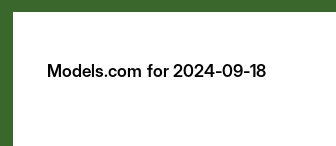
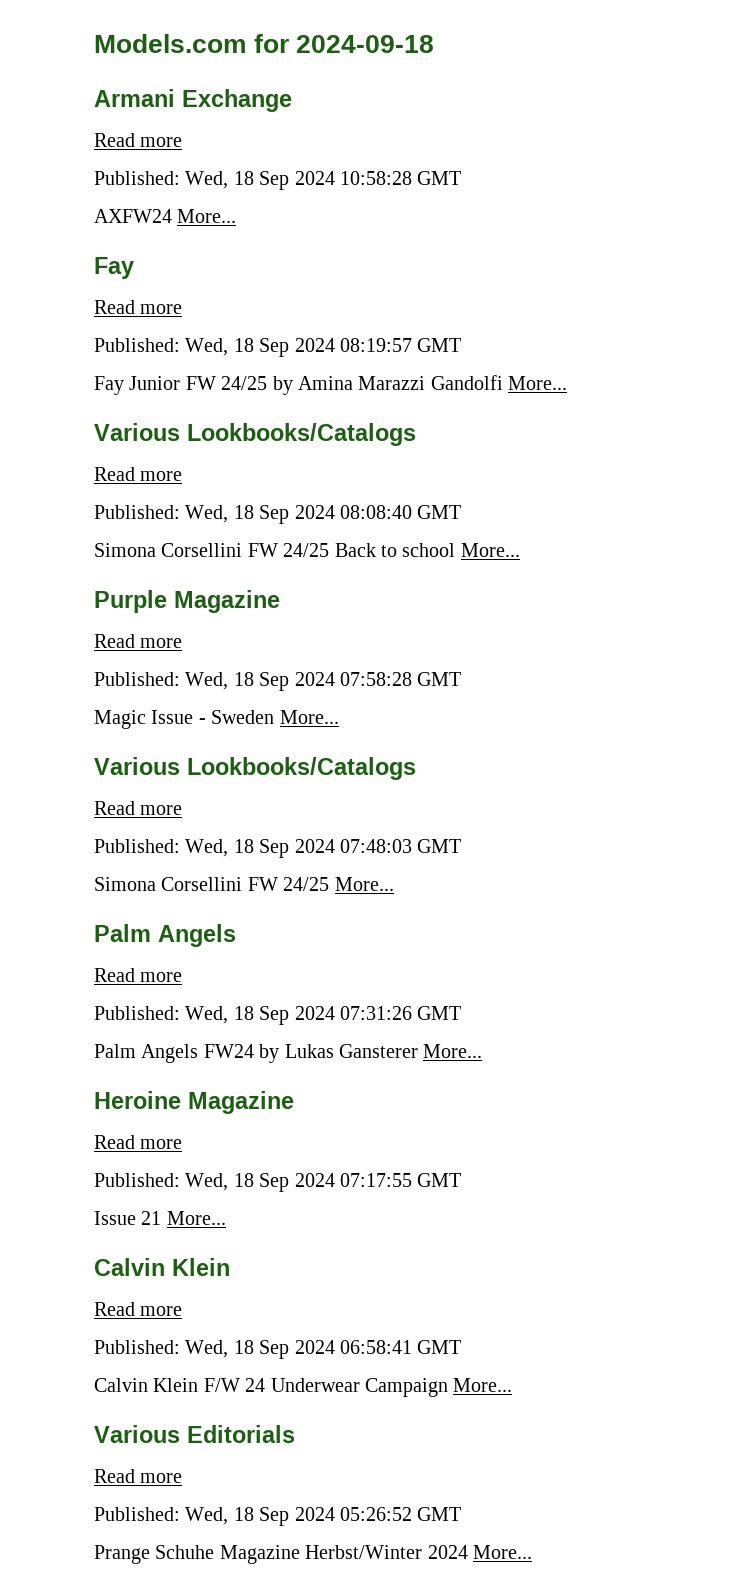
+ Armani Exchange
+ Read more
+ Published: Wed, 18 Sep 2024 10:58:28 GMT
+ AXFW24 More...
+ Fay
+ Read more
+ Published: Wed, 18 Sep 2024 08:19:57 GMT
+ Fay Junior FW 24/25 by Amina Marazzi Gandolfi More...
+ Various Lookbooks/Catalogs
+ Read more
+ Published: Wed, 18 Sep 2024 08:08:40 GMT
+ Simona Corsellini FW 24/25 Back to school More...
+ Purple Magazine
+ Read more
+ Published: Wed, 18 Sep 2024 07:58:28 GMT
+ Magic Issue - Sweden More...
+ Various Lookbooks/Catalogs
+ Read more
+ Published: Wed, 18 Sep 2024 07:48:03 GMT
+ Simona Corsellini FW 24/25 More...
+ Palm Angels
+ Read more
+ Published: Wed, 18 Sep 2024 07:31:26 GMT
+ Palm Angels FW24 by Lukas Gansterer More...
+ Heroine Magazine
+ Read more
+ Published: Wed, 18 Sep 2024 07:17:55 GMT
+ Issue 21 More...
+ Calvin Klein
+ Read more
+ Published: Wed, 18 Sep 2024 06:58:41 GMT
+ Calvin Klein F/W 24 Underwear Campaign More...
+ Various Editorials
+ Read more
+ Published: Wed, 18 Sep 2024 05:26:52 GMT
+ Prange Schuhe Magazine Herbst/Winter 2024 More...

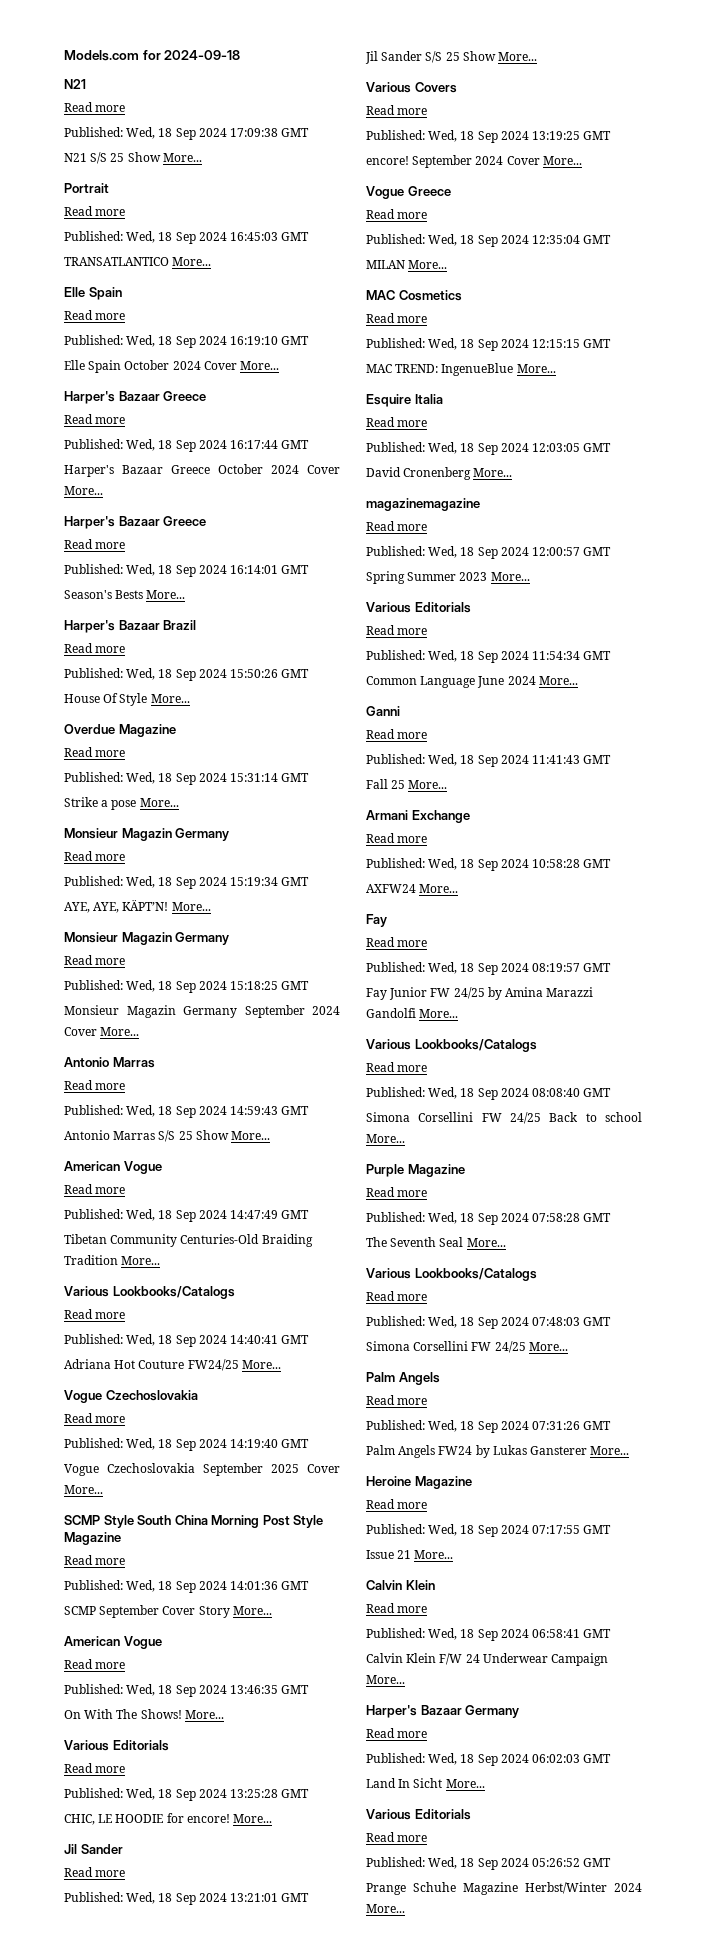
  Models.com for 2024-09-18
+ N21
+ Read more
+ Published: Wed, 18 Sep 2024 17:09:38 GMT
+ N21 S/S 25 Show More...
+ Portrait
+ Read more
+ Published: Wed, 18 Sep 2024 16:45:03 GMT
+ TRANSATLANTICO More...
+ Elle Spain
+ Read more
+ Published: Wed, 18 Sep 2024 16:19:10 GMT
+ Elle Spain October 2024 Cover More...
+ Harper's Bazaar Greece
+ Read more
+ Published: Wed, 18 Sep 2024 16:17:44 GMT
+ Harper's Bazaar Greece October 2024 Cover More...
+ Harper's Bazaar Greece
+ Read more
+ Published: Wed, 18 Sep 2024 16:14:01 GMT
+ Season's Bests More...
+ Harper's Bazaar Brazil
+ Read more
+ Published: Wed, 18 Sep 2024 15:50:26 GMT
+ House Of Style More...
+ Overdue Magazine
+ Read more
+ Published: Wed, 18 Sep 2024 15:31:14 GMT
+ Strike a pose More...
+ Monsieur Magazin Germany
+ Read more
+ Published: Wed, 18 Sep 2024 15:19:34 GMT
+ AYE, AYE, KÄPT’N! More...
+ Monsieur Magazin Germany
+ Read more
+ Published: Wed, 18 Sep 2024 15:18:25 GMT
+ Monsieur Magazin Germany September 2024 Cover More...
+ Antonio Marras
+ Read more
+ Published: Wed, 18 Sep 2024 14:59:43 GMT
+ Antonio Marras S/S 25 Show More...
+ American Vogue
+ Read more
+ Published: Wed, 18 Sep 2024 14:47:49 GMT
+ Tibetan Community Centuries-Old Braiding Tradition More...
+ Various Lookbooks/Catalogs
+ Read more
+ Published: Wed, 18 Sep 2024 14:40:41 GMT
+ Adriana Hot Couture FW24/25 More...
+ Vogue Czechoslovakia
+ Read more
+ Published: Wed, 18 Sep 2024 14:19:40 GMT
+ Vogue Czechoslovakia September 2025 Cover More...
+ SCMP Style South China Morning Post Style Magazine
+ Read more
+ Published: Wed, 18 Sep 2024 14:01:36 GMT
+ SCMP September Cover Story More...
+ American Vogue
+ Read more
+ Published: Wed, 18 Sep 2024 13:46:35 GMT
+ On With The Shows! More...
+ Various Editorials
+ Read more
+ Published: Wed, 18 Sep 2024 13:25:28 GMT
+ CHIC, LE HOODIE for encore! More...
+ Jil Sander
+ Read more
+ Published: Wed, 18 Sep 2024 13:21:01 GMT
+ Jil Sander S/S 25 Show More...
+ Various Covers
+ Read more
+ Published: Wed, 18 Sep 2024 13:19:25 GMT
+ encore! September 2024 Cover More...
+ Vogue Greece
+ Read more
+ Published: Wed, 18 Sep 2024 12:35:04 GMT
+ MILAN More...
+ MAC Cosmetics
+ Read more
+ Published: Wed, 18 Sep 2024 12:15:15 GMT
+ MAC TREND: IngenueBlue More...
+ Esquire Italia
+ Read more
+ Published: Wed, 18 Sep 2024 12:03:05 GMT
+ David Cronenberg More...
+ magazinemagazine
+ Read more
+ Published: Wed, 18 Sep 2024 12:00:57 GMT
+ Spring Summer 2023 More...
+ Various Editorials
+ Read more
+ Published: Wed, 18 Sep 2024 11:54:34 GMT
+ Common Language June 2024 More...
+ Ganni
+ Read more
+ Published: Wed, 18 Sep 2024 11:41:43 GMT
+ Fall 25 More...
- Magic Issue - Sweden More...
+ The Seventh Seal More...
+ Harper's Bazaar Germany
+ Read more
+ Published: Wed, 18 Sep 2024 06:02:03 GMT
+ Land In Sicht More...

